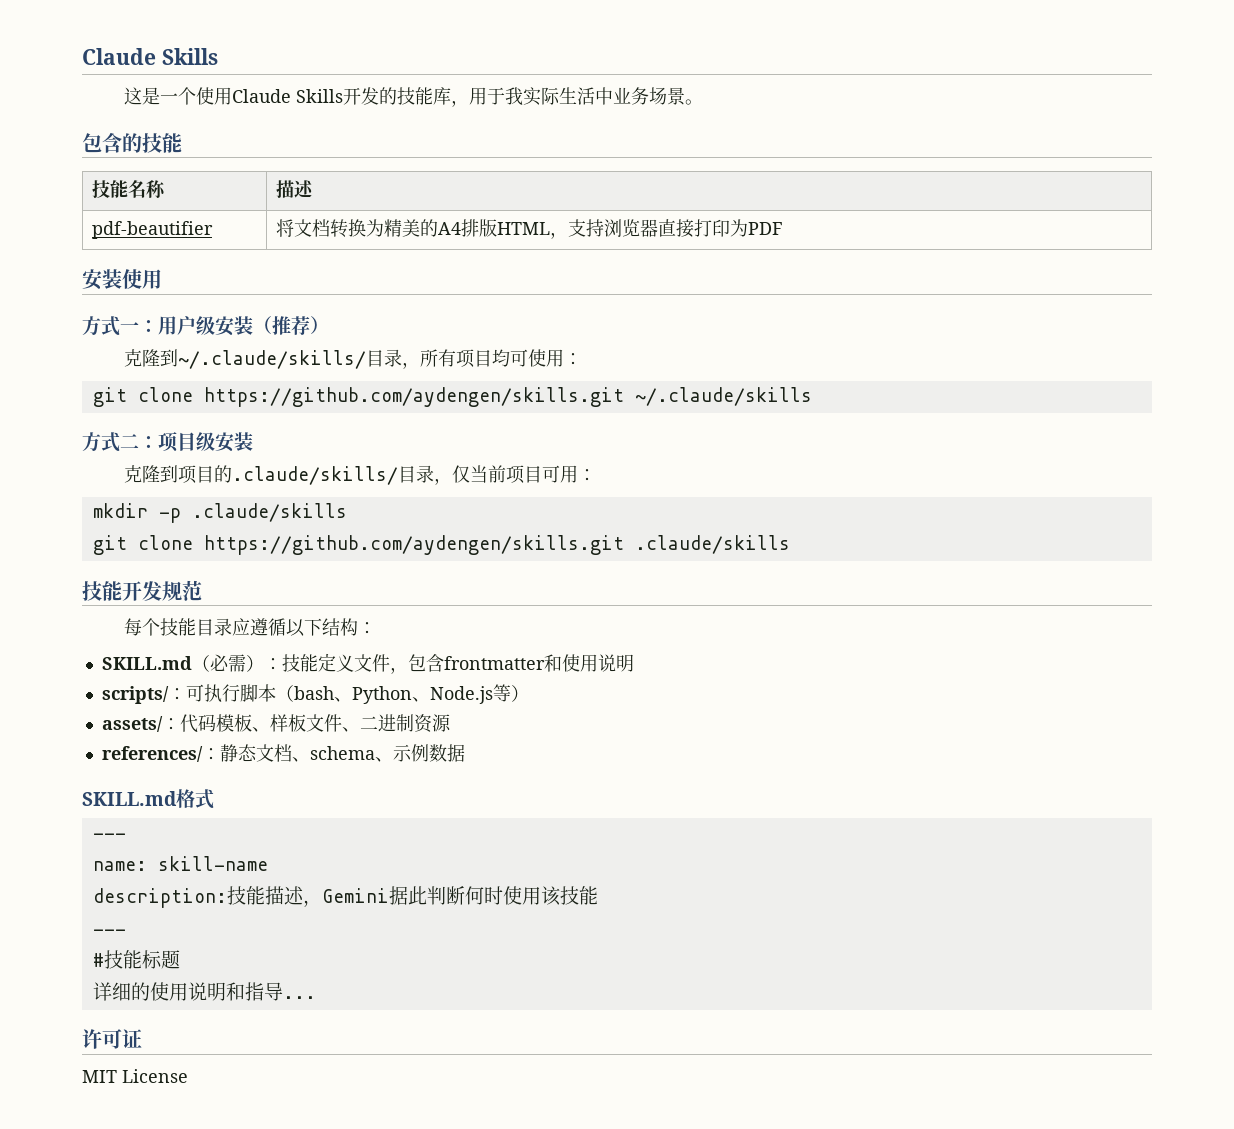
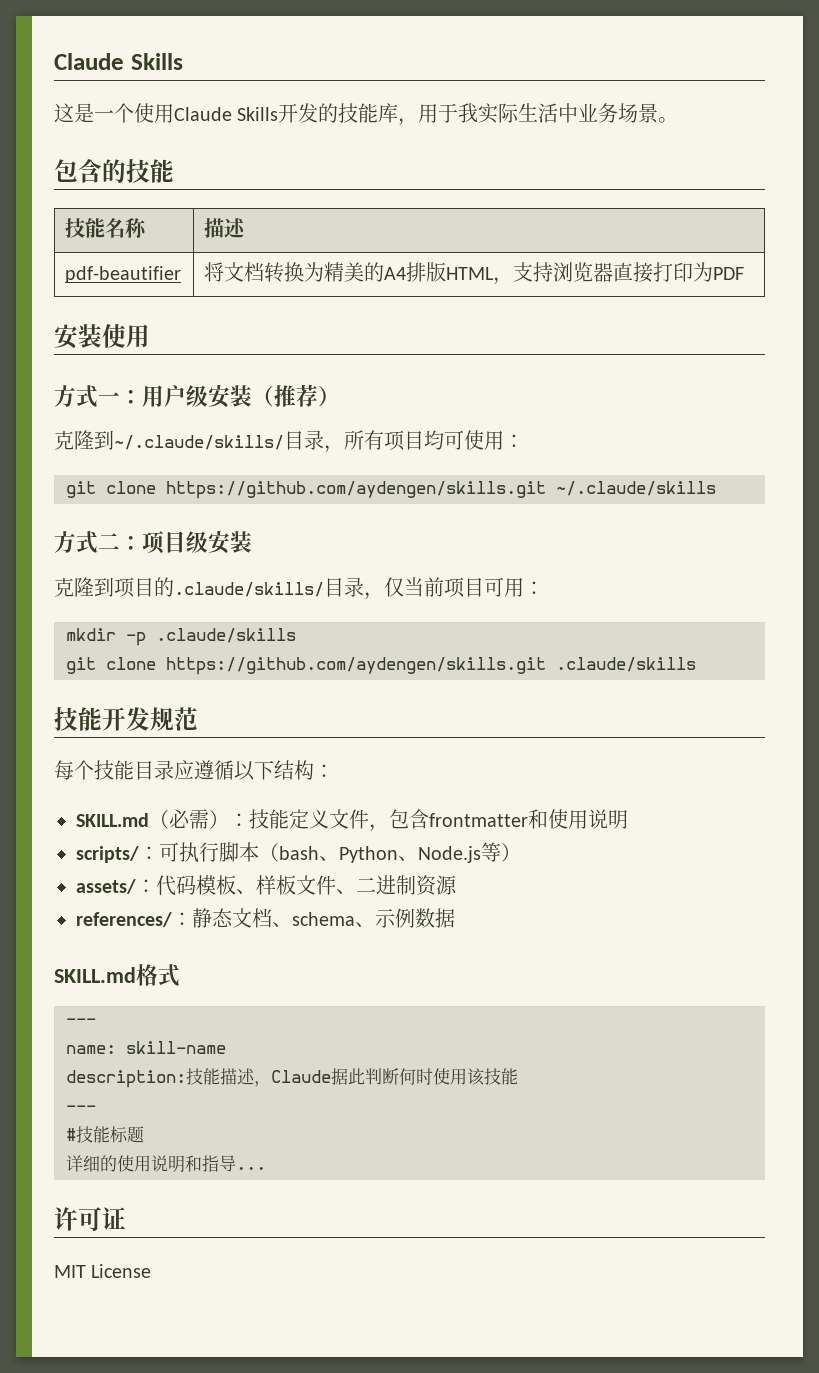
- description:技能描述，Gemini据此判断何时使用该技能
+ description:技能描述，Claude据此判断何时使用该技能

